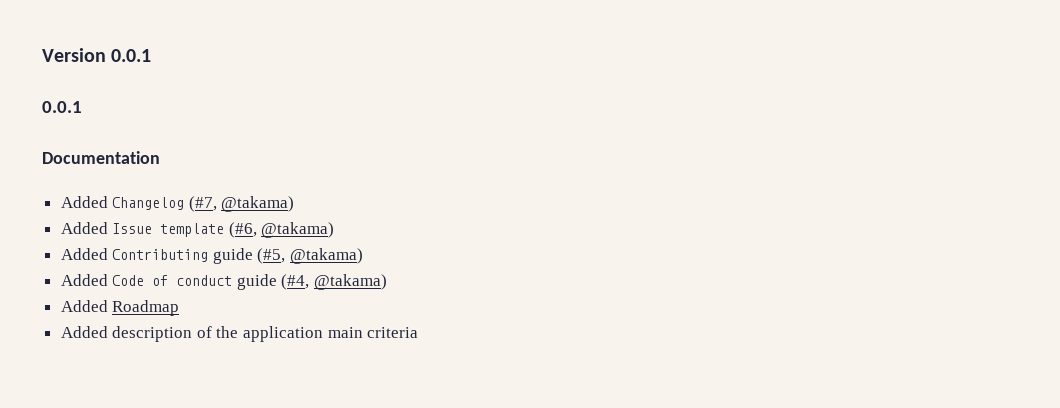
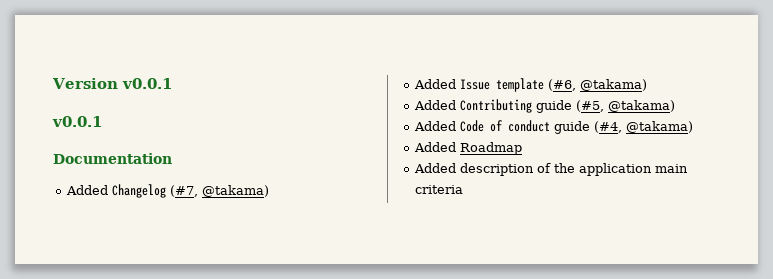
- Version 0.0.1
- 0.0.1
+ Version v0.0.1
+ v0.0.1

